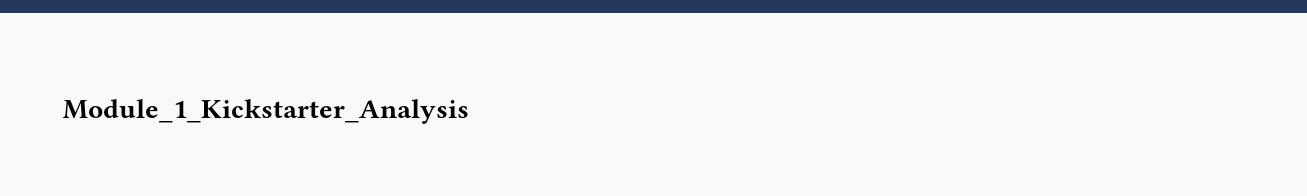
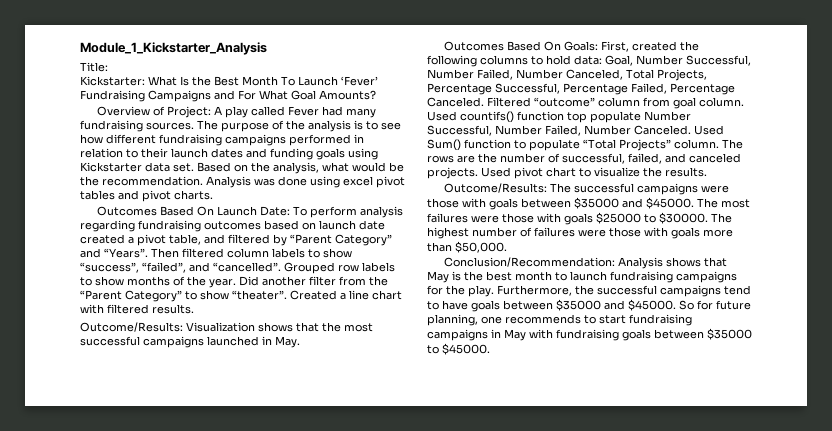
+ Title:
+ Kickstarter: What Is the Best Month To Launch ‘Fever’ Fundraising Campaigns and For What Goal Amounts?
+ Overview of Project: A play called Fever had many fundraising sources. The purpose of the analysis is to see how different fundraising campaigns performed in relation to their launch dates and funding goals using Kickstarter data set. Based on the analysis, what would be the recommendation. Analysis was done using excel pivot tables and pivot charts.
+ Outcomes Based On Launch Date: To perform analysis regarding fundraising outcomes based on launch date created a pivot table, and filtered by “Parent Category” and “Years”. Then filtered column labels to show “success”, “failed”, and “cancelled”. Grouped row labels to show months of the year. Did another filter from the “Parent Category” to show “theater”. Created a line chart with filtered results.
+ Outcome/Results: Visualization shows that the most successful campaigns launched in May.
+ Outcomes Based On Goals: First, created the following columns to hold data: Goal, Number Successful, Number Failed, Number Canceled, Total Projects, Percentage Successful, Percentage Failed, Percentage Canceled. Filtered “outcome” column from goal column. Used countifs() function top populate Number Successful, Number Failed, Number Canceled. Used Sum() function to populate “Total Projects” column. The rows are the number of successful, failed, and canceled projects. Used pivot chart to visualize the results.
+ Outcome/Results: The successful campaigns were those with goals between $35000 and $45000. The most failures were those with goals $25000 to $30000. The highest number of failures were those with goals more than $50,000.
+ Conclusion/Recommendation: Analysis shows that May is the best month to launch fundraising campaigns for the play. Furthermore, the successful campaigns tend to have goals between $35000 and $45000. So for future planning, one recommends to start fundraising campaigns in May with fundraising goals between $35000 to $45000.

